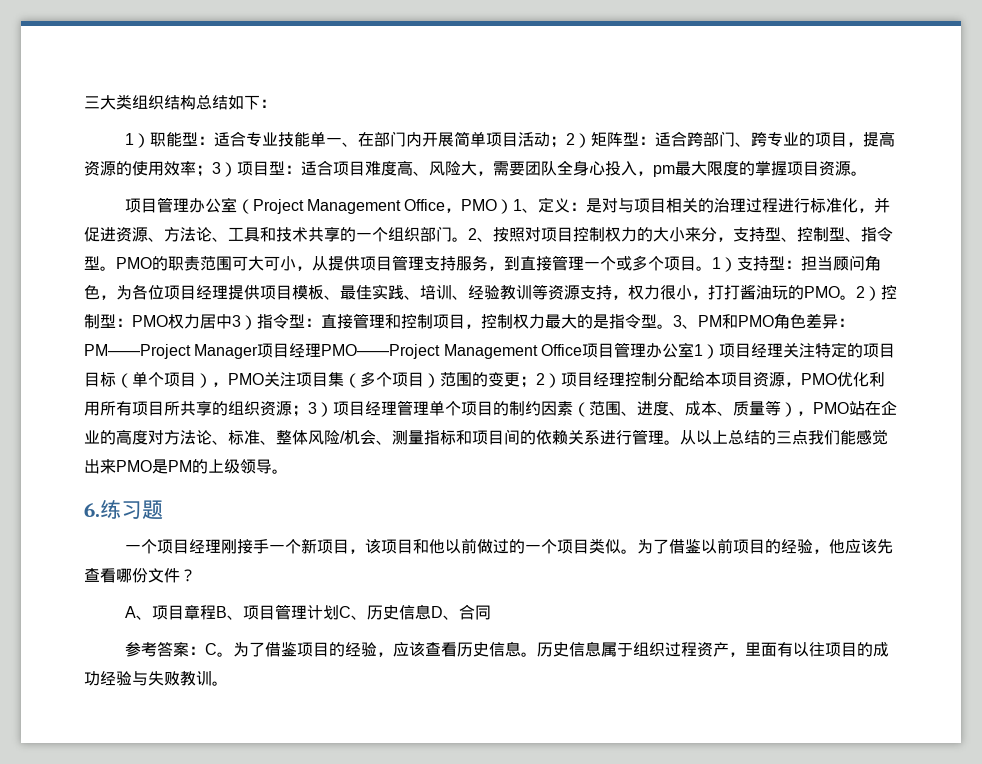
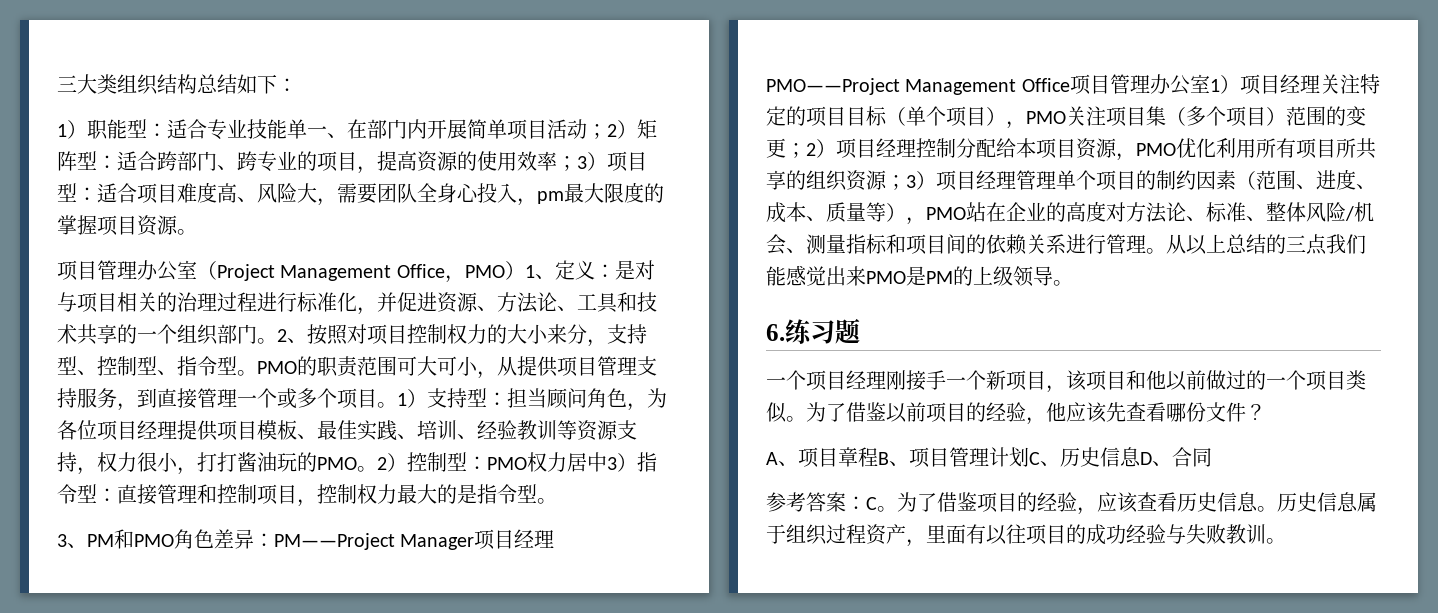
- 直接管理和控制项目，控制权力最大的是指令型。3、PM和PMO角色差异：
+ 直接管理和控制项目，控制权力最大的是指令型。
+ 3、PM和PMO角色差异：

